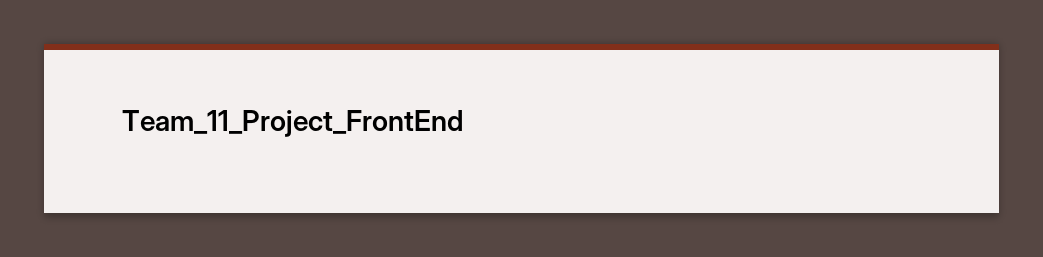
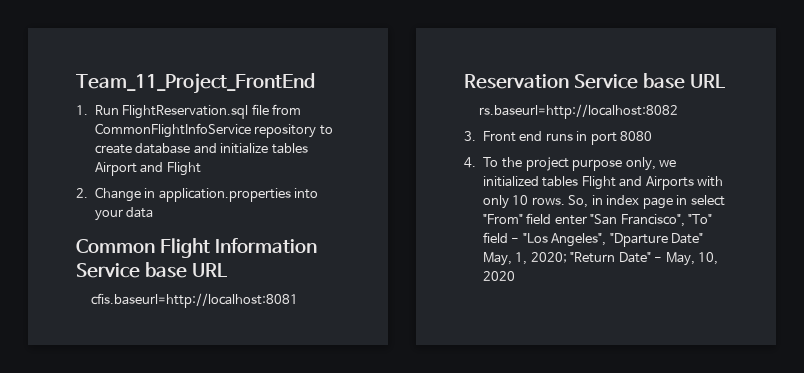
+ 1. Run FlightReservation.sql file from CommonFlightInfoService repository to create database and initialize tables Airport and Flight
+ 2. Change in application.properties into your data
+ Common Flight Information Service base URL
+ cfis.baseurl=http://localhost:8081
+ Reservation Service base URL
+ rs.baseurl=http://localhost:8082
+ 3. Front end runs in port 8080
+ 4. To the project purpose only, we initialized tables Flight and Airports with only 10 rows. So, in index page in select "From" field enter "San Francisco", "To" field - "Los Angeles", "Dparture Date" May, 1, 2020; "Return Date" - May, 10, 2020

